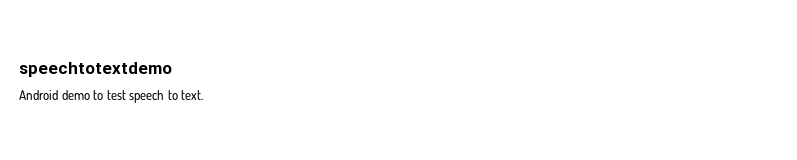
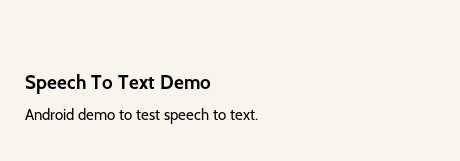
- speechtotextdemo
+ Speech To Text Demo

